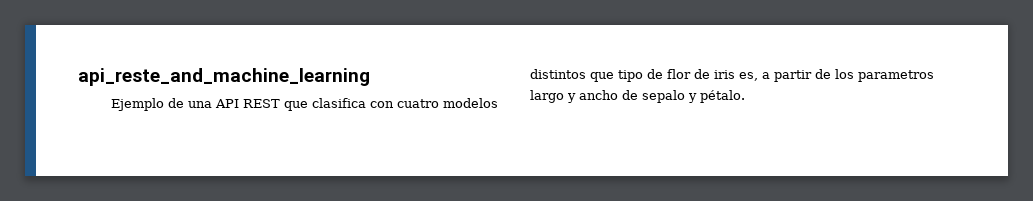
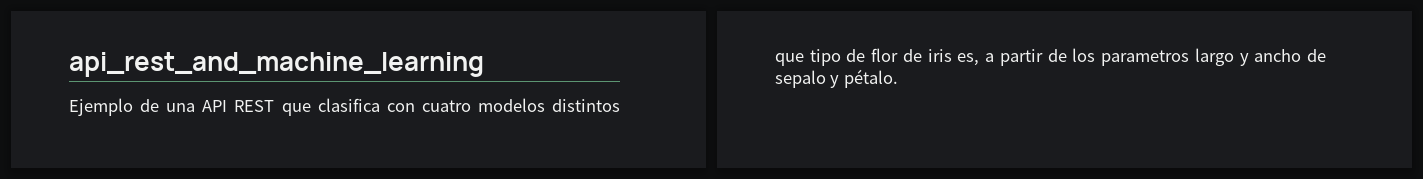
- api_reste_and_machine_learning
+ api_rest_and_machine_learning

